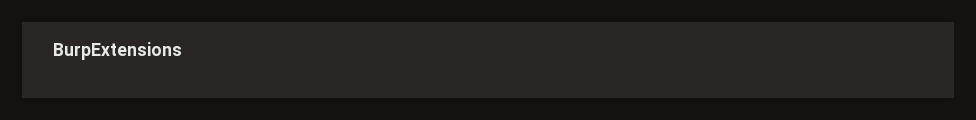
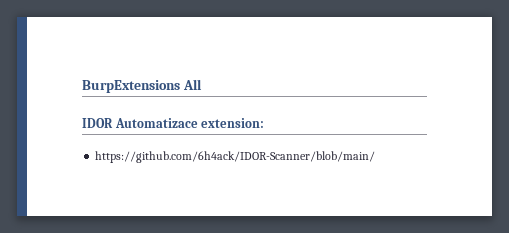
- BurpExtensions
+ BurpExtensions All
+ IDOR Automatizace extension:
+ https://github.com/6h4ack/IDOR-Scanner/blob/main/

